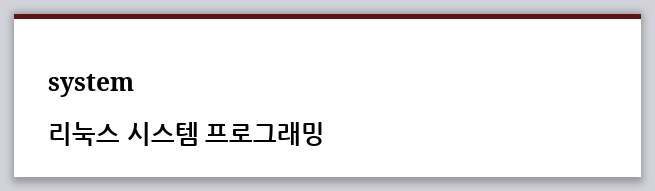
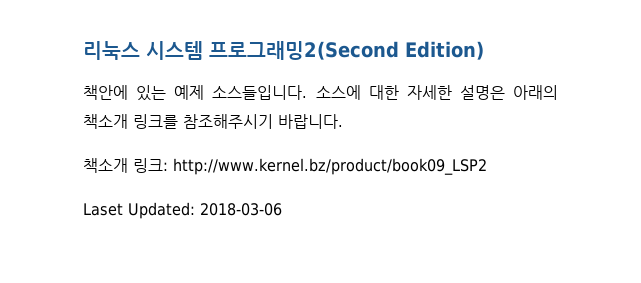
- system
- 리눅스 시스템 프로그래밍
+ 리눅스 시스템 프로그래밍2(Second Edition)
+ 책안에 있는 예제 소스들입니다. 소스에 대한 자세한 설명은 아래의 책소개 링크를 참조해주시기 바랍니다.
+ 책소개 링크: http://www.kernel.bz/product/book09_LSP2
+ Laset Updated: 2018-03-06

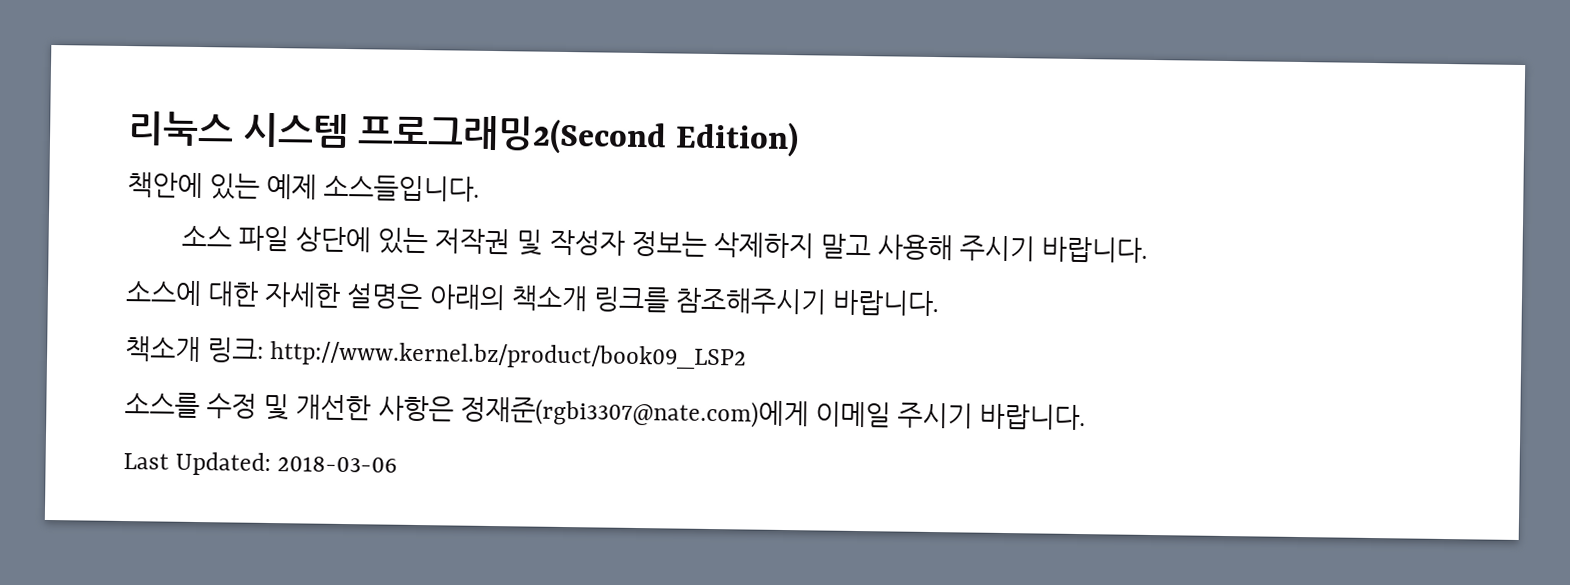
- 책안에 있는 예제 소스들입니다. 소스에 대한 자세한 설명은 아래의 책소개 링크를 참조해주시기 바랍니다.
+ 책안에 있는 예제 소스들입니다.
+ 소스 파일 상단에 있는 저작권 및 작성자 정보는 삭제하지 말고 사용해 주시기 바랍니다.
+ 소스에 대한 자세한 설명은 아래의 책소개 링크를 참조해주시기 바랍니다.
- Laset Updated: 2018-03-06
+ 소스를 수정 및 개선한 사항은 정재준(rgbi3307@nate.com)에게 이메일 주시기 바랍니다.
+ Last Updated: 2018-03-06

